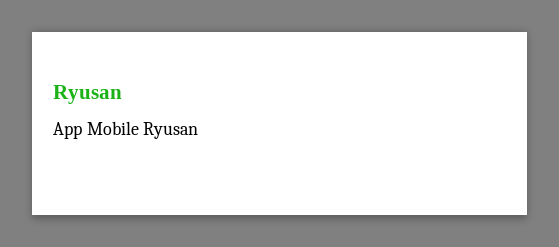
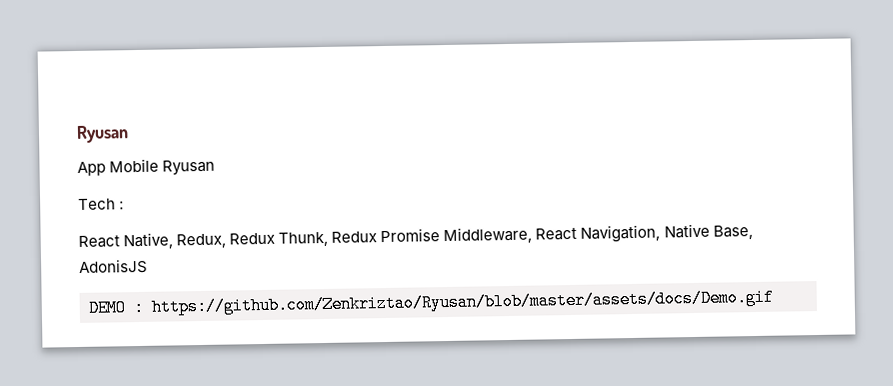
+ Tech :
+ React Native, Redux, Redux Thunk, Redux Promise Middleware, React Navigation, Native Base, AdonisJS
+ DEMO : https://github.com/Zenkriztao/Ryusan/blob/master/assets/docs/Demo.gif

